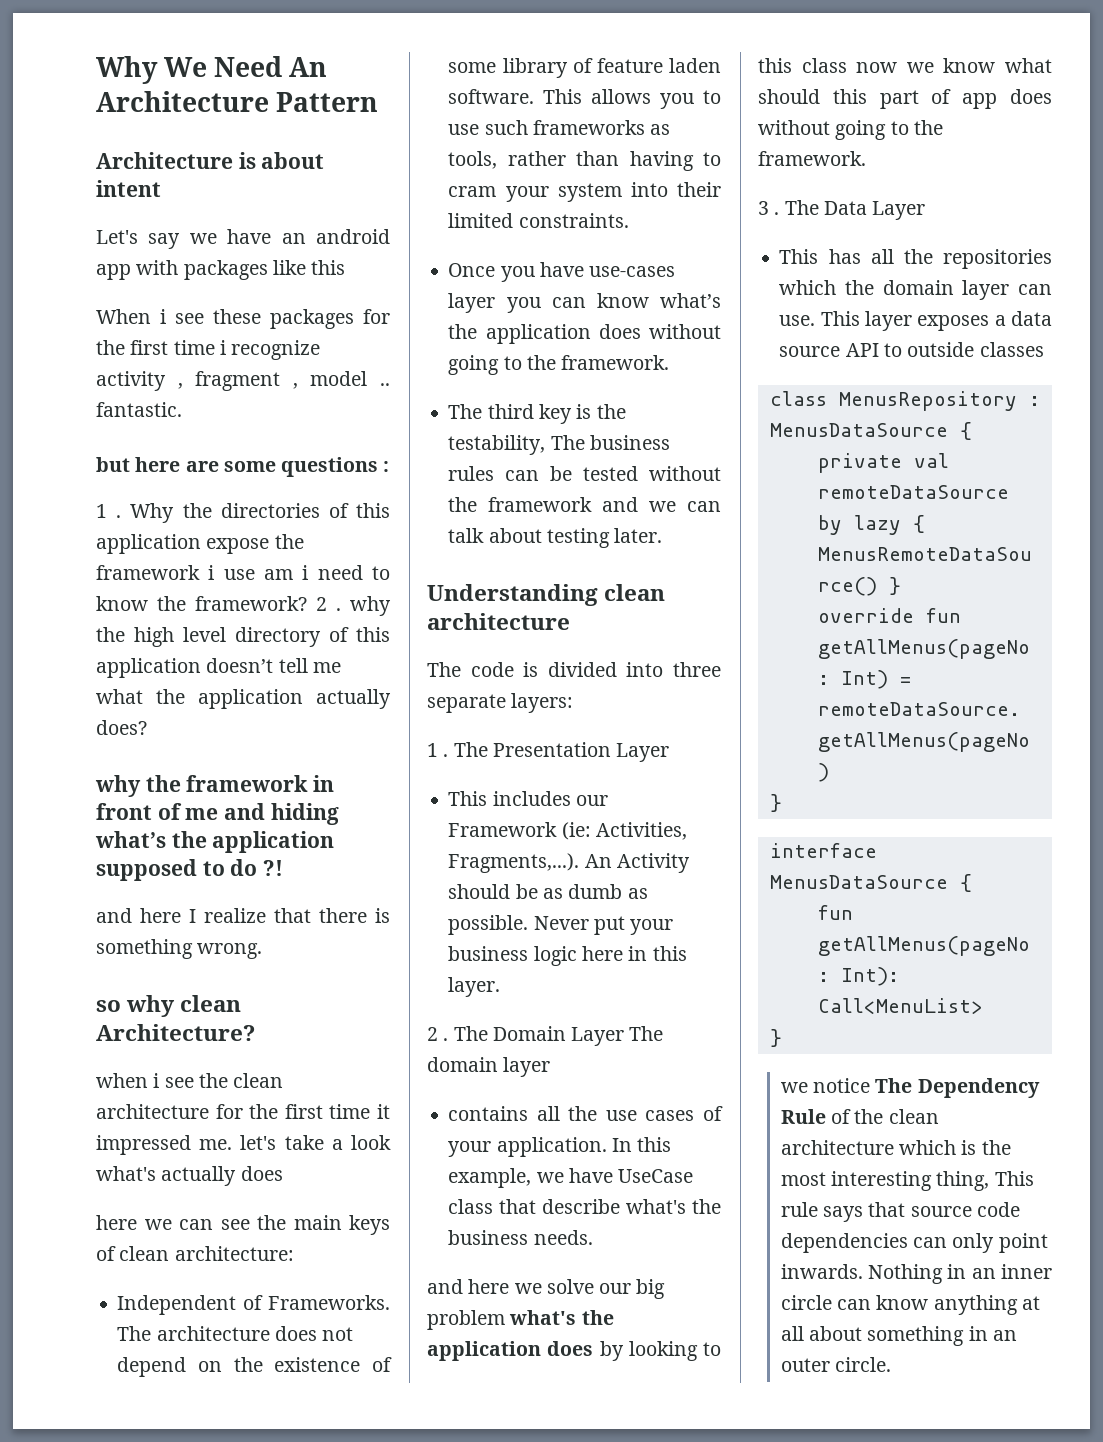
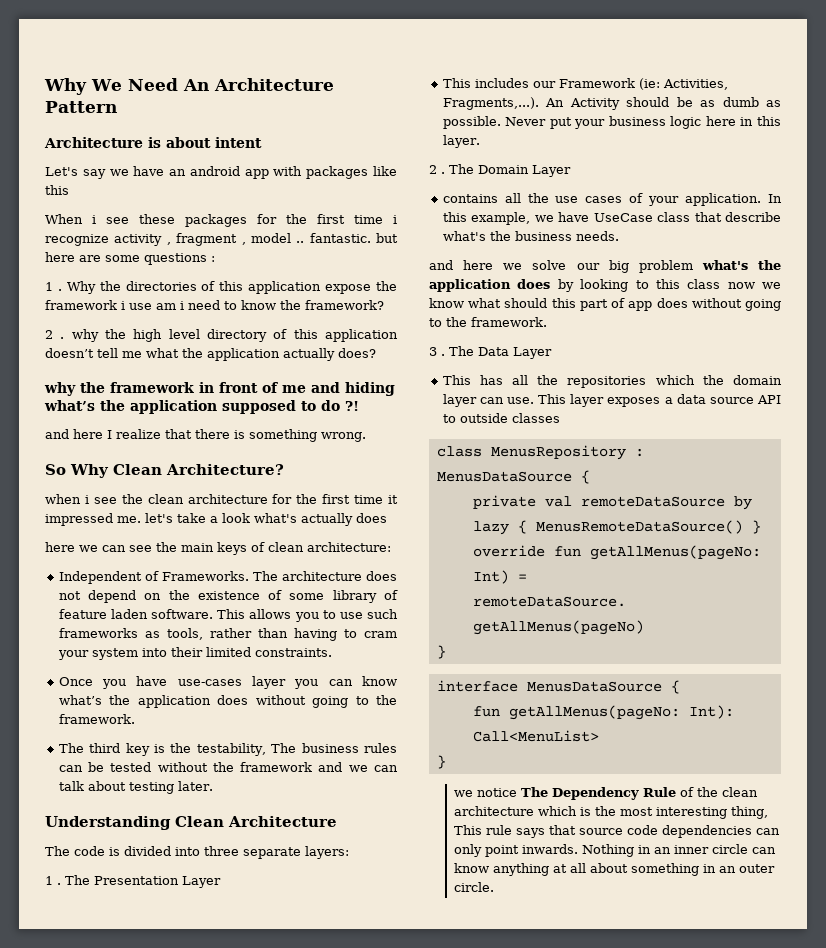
- When i see these packages for the first time i recognize activity , fragment , model .. fantastic.
- but here are some questions :
+ When i see these packages for the first time i recognize activity , fragment , model .. fantastic. but here are some questions :
- Why the directories of this application expose the framework i use am i need to know the framework? 2 . why the high level directory of this application doesn’t tell me what the application actually does?
+ Why the directories of this application expose the framework i use am i need to know the framework?
+ 2 . why the high level directory of this application doesn’t tell me what the application actually does?
- so why clean Architecture?
+ So Why Clean Architecture?
- Understanding clean architecture
+ Understanding Clean Architecture
- The Domain Layer The domain layer
+ The Domain Layer

